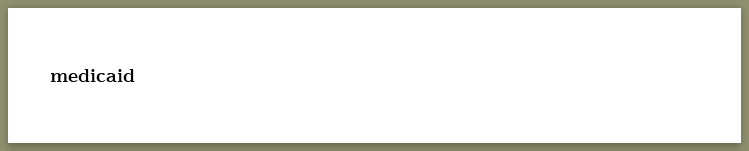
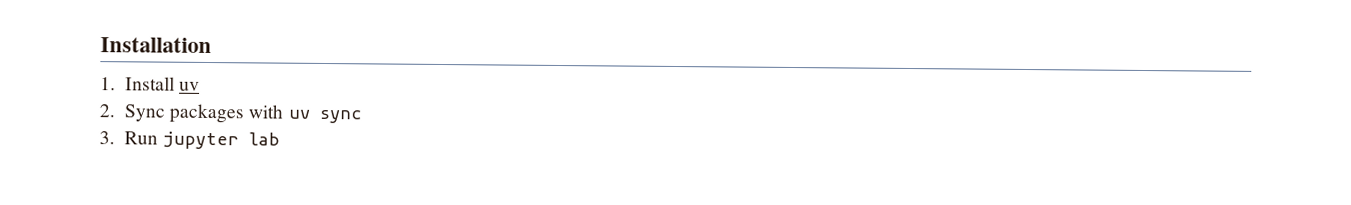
- medicaid
+ Installation
+ 1. Install uv
+ 2. Sync packages with uv sync
+ 3. Run jupyter lab

